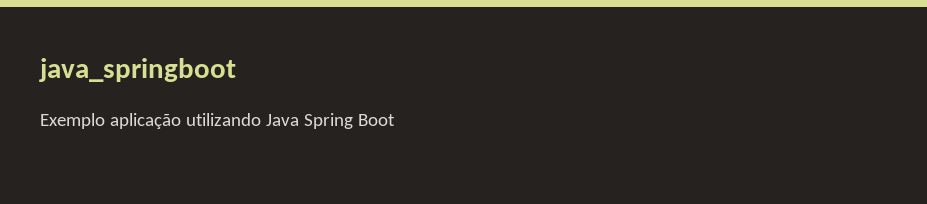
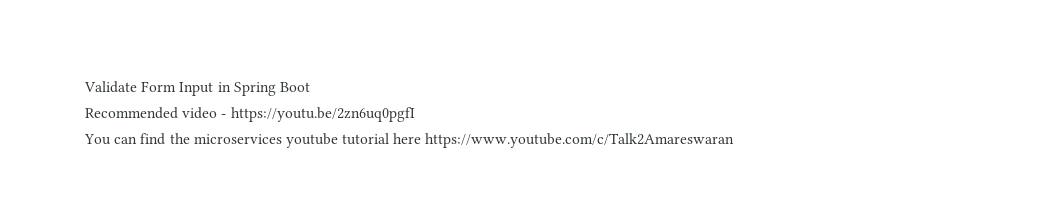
- java_springboot
- Exemplo aplicação utilizando Java Spring Boot
+ Validate Form Input in Spring Boot
+ Recommended video - https://youtu.be/2zn6uq0pgfI
+ You can find the microservices youtube tutorial here https://www.youtube.com/c/Talk2Amareswaran

